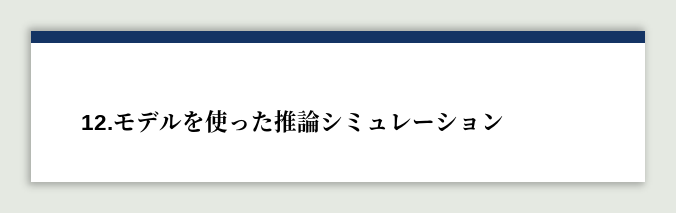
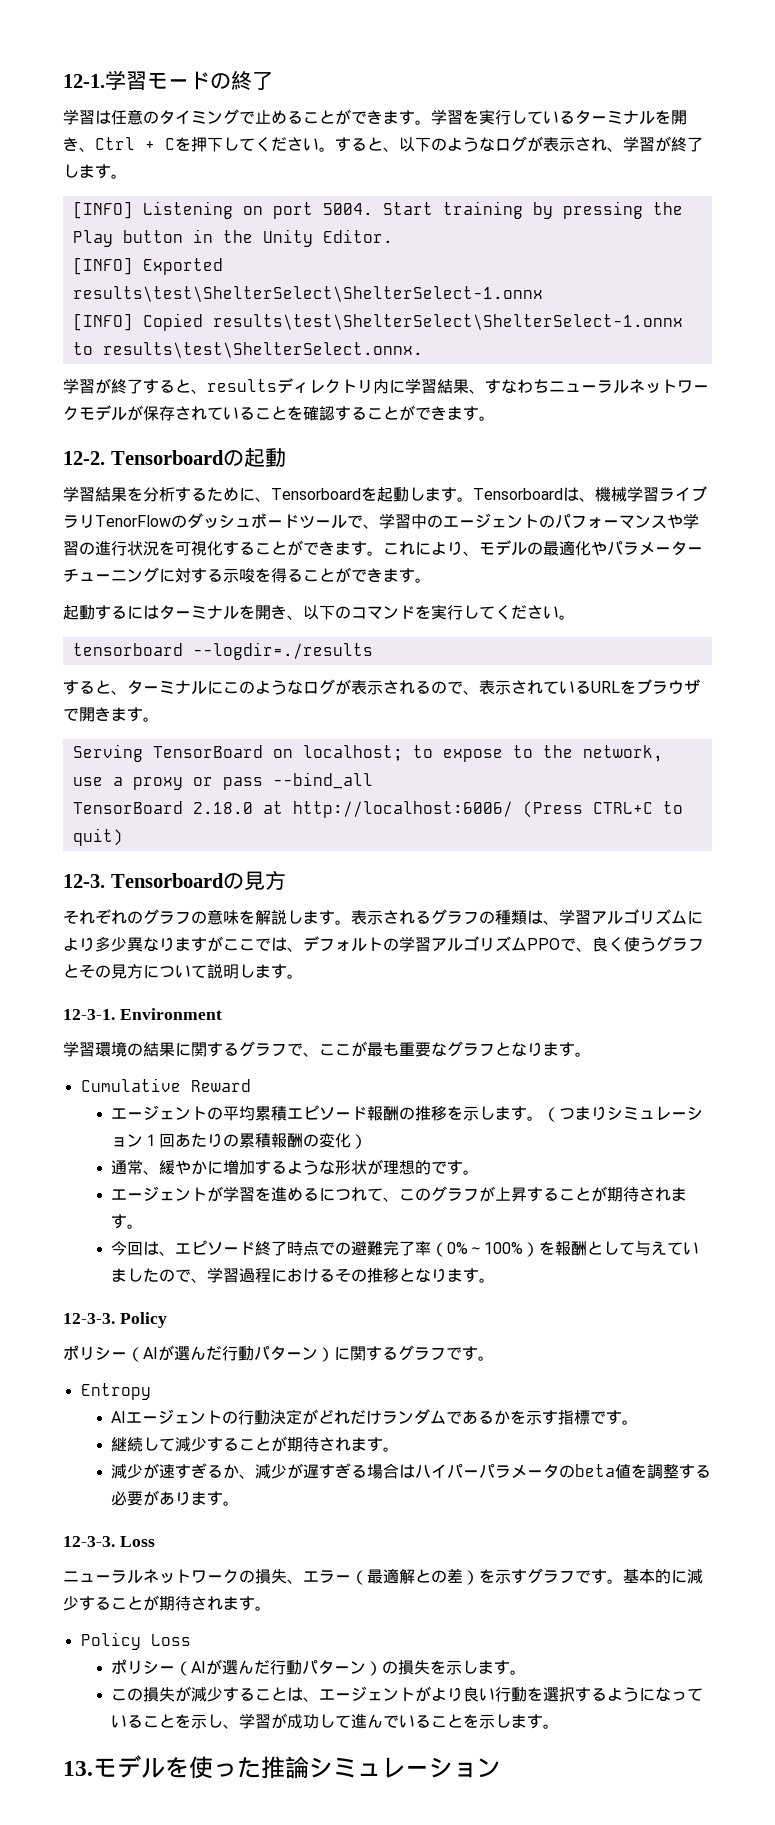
- 12.モデルを使った推論シミュレーション
+ 12-1.学習モードの終了
+ 学習は任意のタイミングで止めることができます。学習を実行しているターミナルを開き、Ctrl + Cを押下してください。すると、以下のようなログが表示され、学習が終了します。
+ [INFO] Listening on port 5004. Start training by pressing the Play button in the Unity Editor.
+ [INFO] Exported results\test\ShelterSelect\ShelterSelect-1.onnx
+ [INFO] Copied results\test\ShelterSelect\ShelterSelect-1.onnx to results\test\ShelterSelect.onnx.
+ 学習が終了すると、resultsディレクトリ内に学習結果、すなわちニューラルネットワークモデルが保存されていることを確認することができます。
+ 12-2. Tensorboardの起動
+ 学習結果を分析するために、Tensorboardを起動します。Tensorboardは、機械学習ライブラリTenorFlowのダッシュボードツールで、学習中のエージェントのパフォーマンスや学習の進行状況を可視化することができます。これにより、モデルの最適化やパラメーターチューニングに対する示唆を得ることができます。
+ 起動するにはターミナルを開き、以下のコマンドを実行してください。
+ tensorboard --logdir=./results
+ すると、ターミナルにこのようなログが表示されるので、表示されているURLをブラウザで開きます。
+ Serving TensorBoard on localhost; to expose to the network, use a proxy or pass --bind_all
+ TensorBoard 2.18.0 at http://localhost:6006/ (Press CTRL+C to quit)
+ 12-3. Tensorboardの見方
+ それぞれのグラフの意味を解説します。表示されるグラフの種類は、学習アルゴリズムにより多少異なりますがここでは、デフォルトの学習アルゴリズムPPOで、良く使うグラフとその見方について説明します。
+ 12-3-1. Environment
+ 学習環境の結果に関するグラフで、ここが最も重要なグラフとなります。
+ Cumulative Reward
+ エージェントの平均累積エピソード報酬の推移を示します。（つまりシミュレーション１回あたりの累積報酬の変化）
+ 通常、緩やかに増加するような形状が理想的です。
+ エージェントが学習を進めるにつれて、このグラフが上昇することが期待されます。
+ 今回は、エピソード終了時点での避難完了率（0%～100%）を報酬として与えていましたので、学習過程におけるその推移となります。
+ 12-3-3. Policy
+ ポリシー（AIが選んだ行動パターン）に関するグラフです。
+ Entropy
+ AIエージェントの行動決定がどれだけランダムであるかを示す指標です。
+ 継続して減少することが期待されます。
+ 減少が速すぎるか、減少が遅すぎる場合はハイパーパラメータのbeta値を調整する必要があります。
+ 12-3-3. Loss
+ ニューラルネットワークの損失、エラー（最適解との差）を示すグラフです。基本的に減少することが期待されます。
+ Policy Loss
+ ポリシー（AIが選んだ行動パターン）の損失を示します。
+ この損失が減少することは、エージェントがより良い行動を選択するようになっていることを示し、学習が成功して進んでいることを示します。
+ 13.モデルを使った推論シミュレーション

